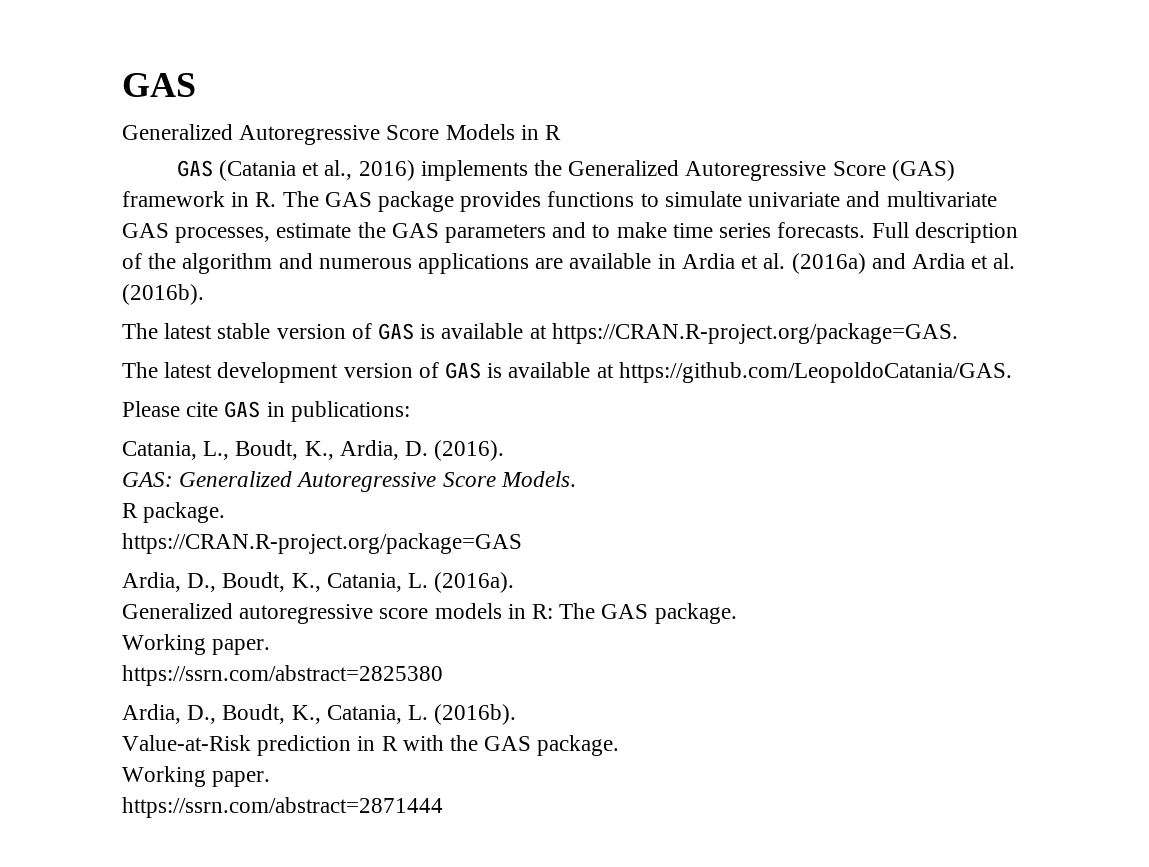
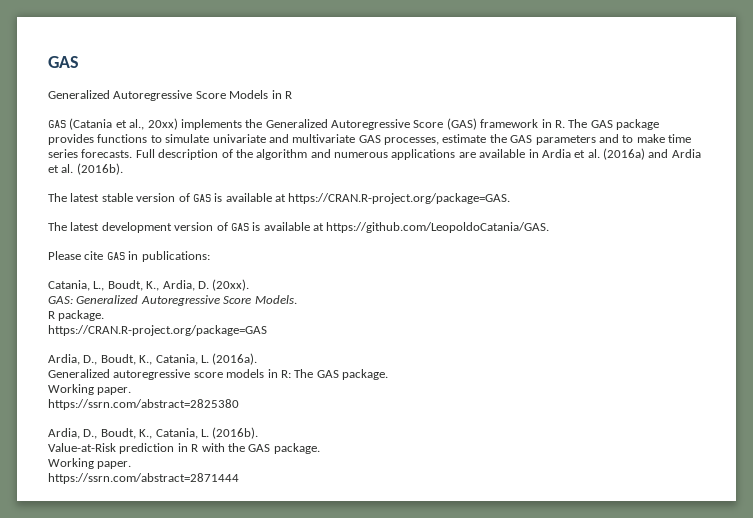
- GAS (Catania et al., 2016) implements the Generalized Autoregressive Score (GAS) framework in R. The GAS package provides functions to simulate univariate and multivariate GAS processes, estimate the GAS parameters and to make time series forecasts.
+ GAS (Catania et al., 20xx) implements the Generalized Autoregressive Score (GAS) framework in R. The GAS package provides functions to simulate univariate and multivariate GAS processes, estimate the GAS parameters and to make time series forecasts.
- Catania, L., Boudt, K., Ardia, D. (2016).
+ Catania, L., Boudt, K., Ardia, D. (20xx).

